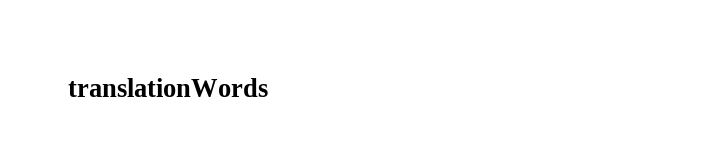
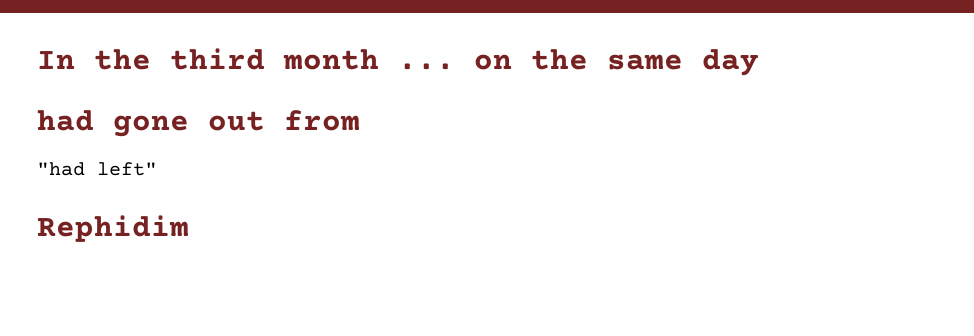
- translationWords
+ In the third month ... on the same day
+ had gone out from
+ "had left"
+ Rephidim

